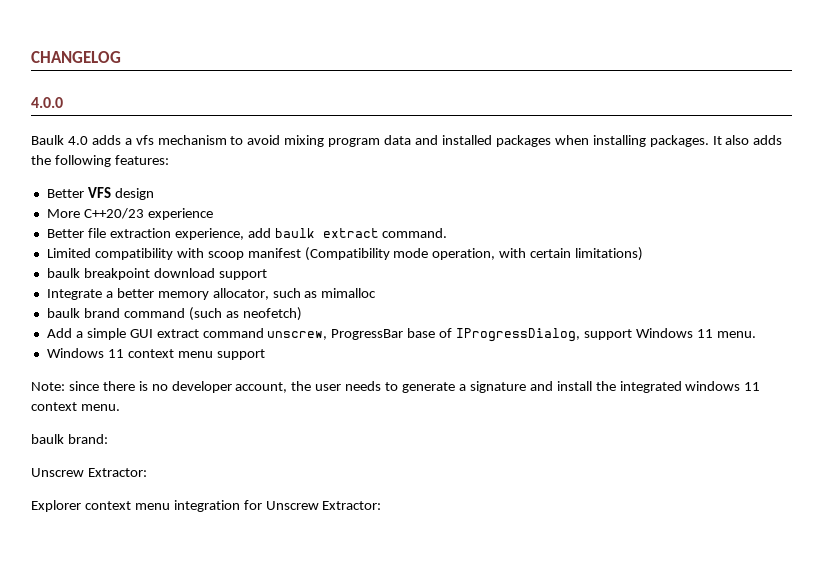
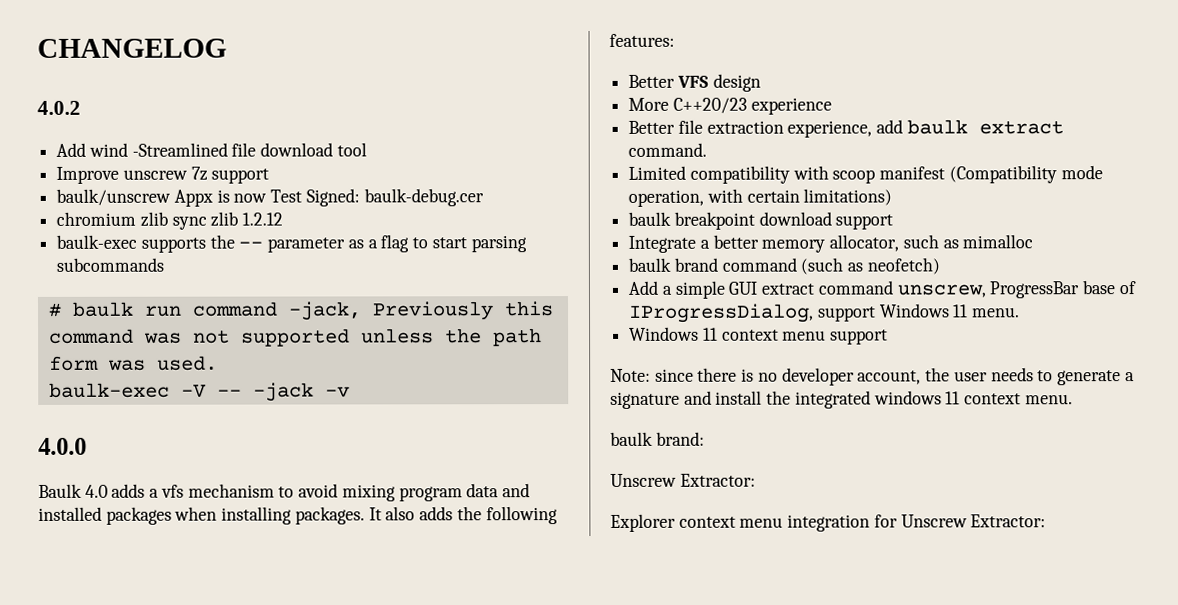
+ 4.0.2
+ Add wind -Streamlined file download tool
+ Improve unscrew 7z support
+ baulk/unscrew Appx is now Test Signed: baulk-debug.cer
+ chromium zlib sync zlib 1.2.12
+ baulk-exec supports the -- parameter as a flag to start parsing subcommands
+ # baulk run command -jack, Previously this command was not supported unless the path form was used.
+ baulk-exec -V -- -jack -v

